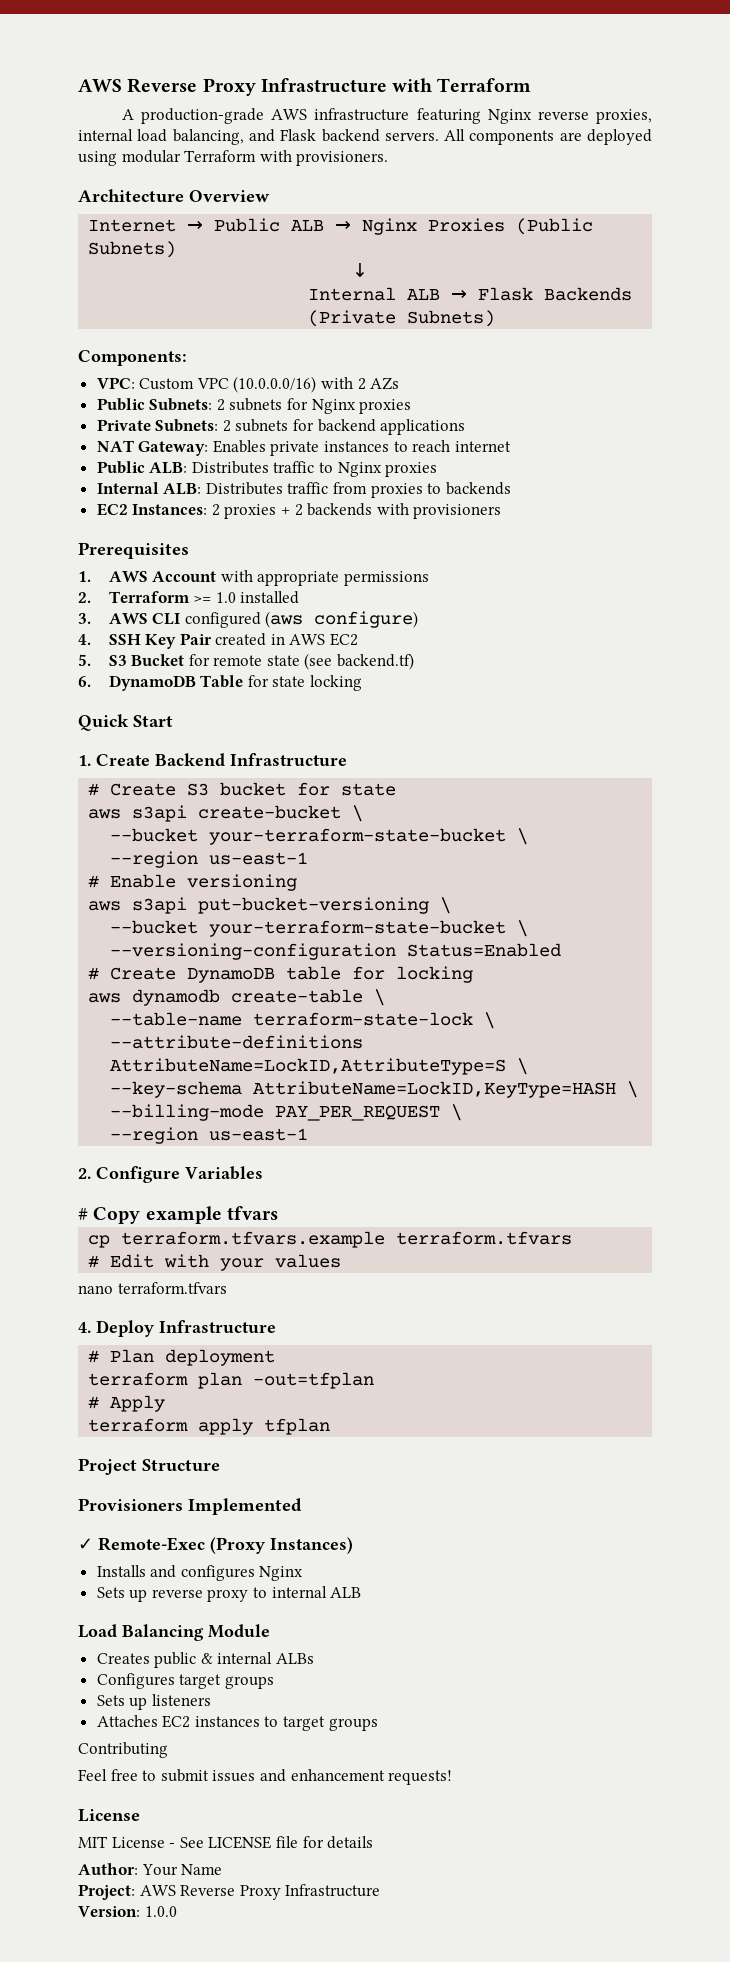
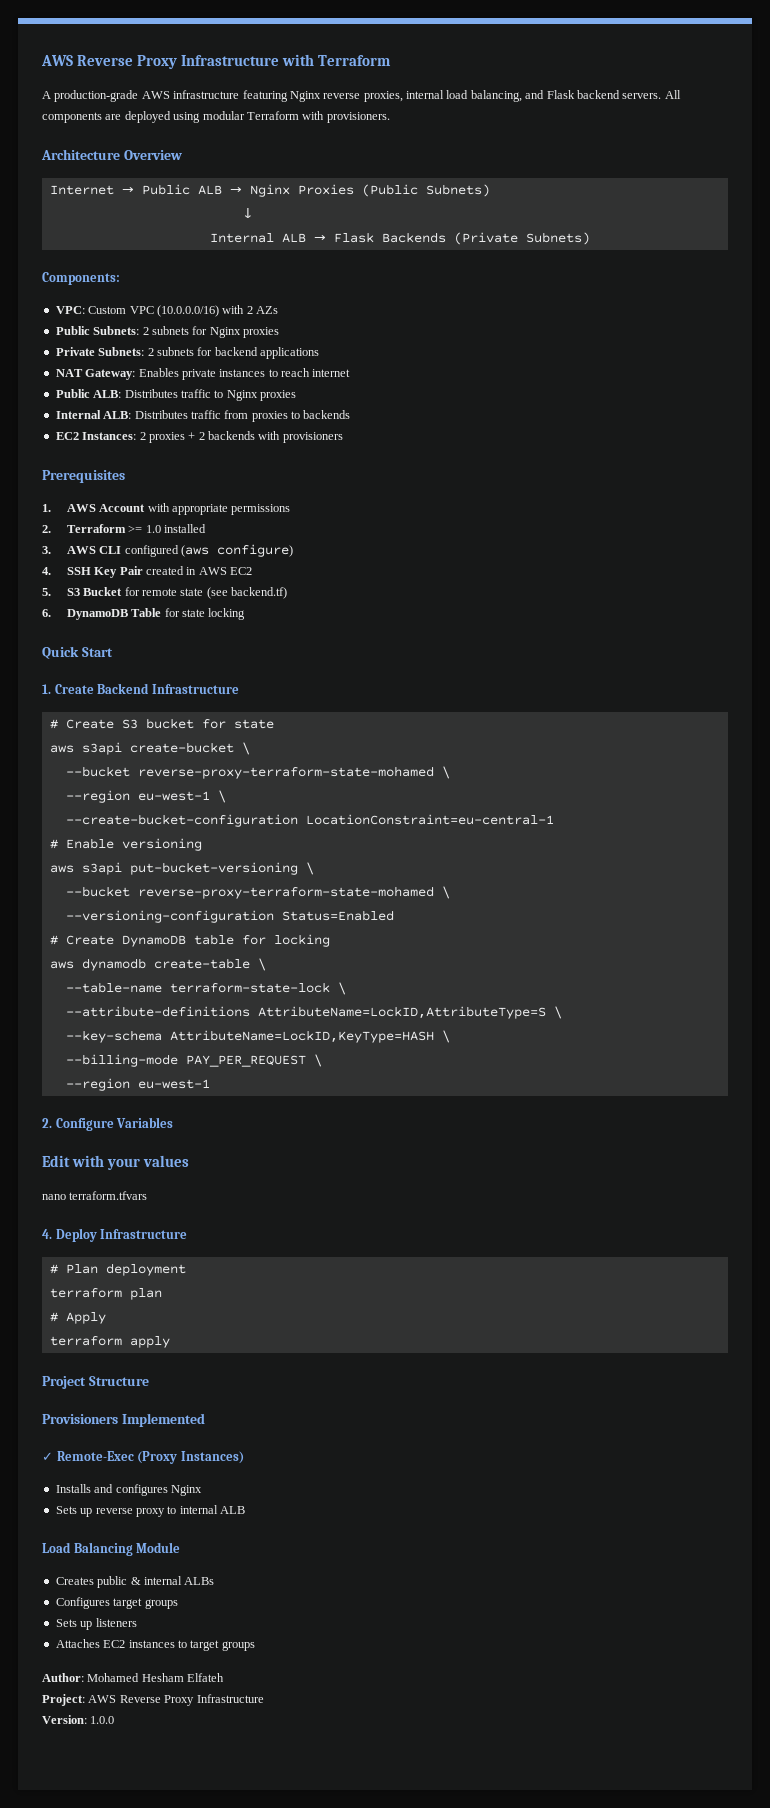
  aws s3api create-bucket \
- --bucket your-terraform-state-bucket \
- --region us-east-1
+ --bucket reverse-proxy-terraform-state-mohamed \
+ --region eu-west-1 \
+ --create-bucket-configuration LocationConstraint=eu-central-1
  aws s3api put-bucket-versioning \
- --bucket your-terraform-state-bucket \
+ --bucket reverse-proxy-terraform-state-mohamed \
  --billing-mode PAY_PER_REQUEST \
- --region us-east-1
+ --region eu-west-1
- # Copy example tfvars
- cp terraform.tfvars.example terraform.tfvars
- # Edit with your values
+ Edit with your values
- terraform plan -out=tfplan
+ terraform plan
- terraform apply tfplan
+ terraform apply
- Contributing
- Feel free to submit issues and enhancement requests!
- License
- MIT License - See LICENSE file for details
- Author: Your Name
+ Author: Mohamed Hesham Elfateh

